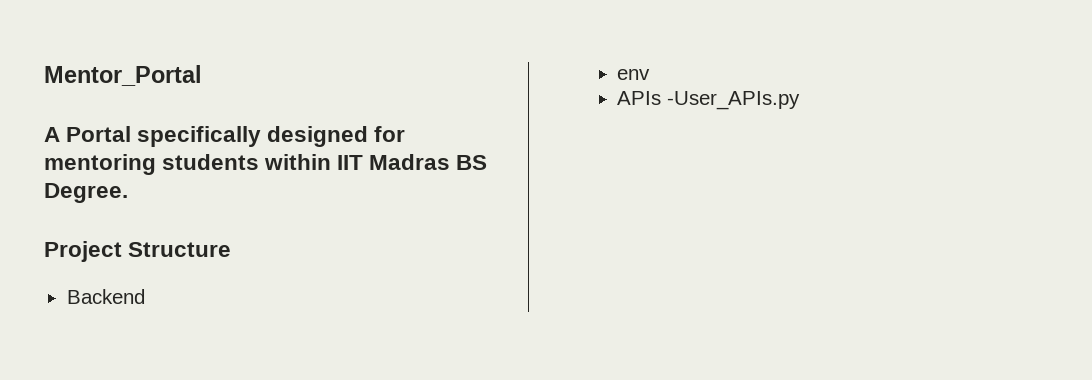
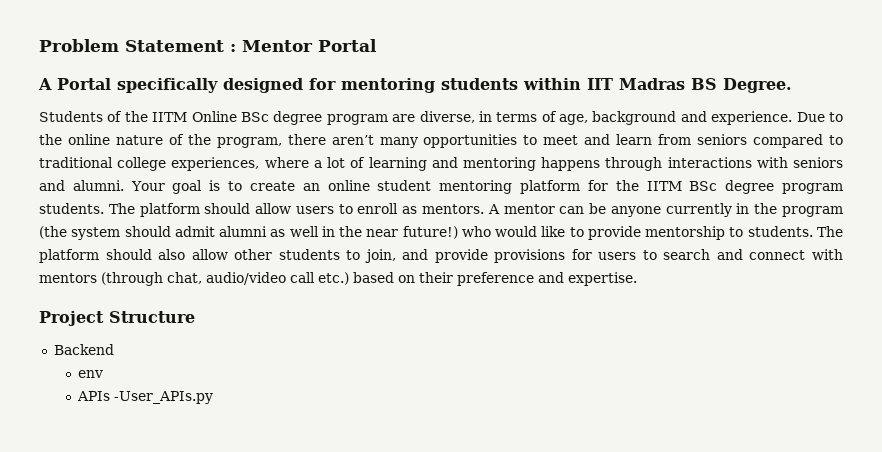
- Mentor_Portal
+ Problem Statement : Mentor Portal
+ Students of the IITM Online BSc degree program are diverse, in terms of age, background and experience. Due to the online nature of the program, there aren’t many opportunities to meet and learn from seniors compared to traditional college experiences, where a lot of learning and mentoring happens through interactions with seniors and alumni. Your goal is to create an online student mentoring platform for the IITM BSc degree program students. The platform should allow users to enroll as mentors. A mentor can be anyone currently in the program (the system should admit alumni as well in the near future!) who would like to provide mentorship to students. The platform should also allow other students to join, and provide provisions for users to search and connect with mentors (through chat, audio/video call etc.) based on their preference and expertise.

